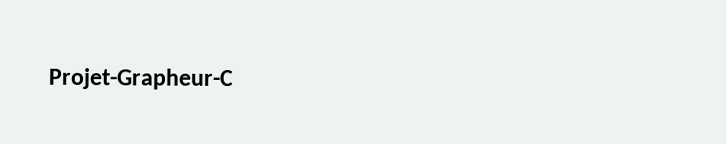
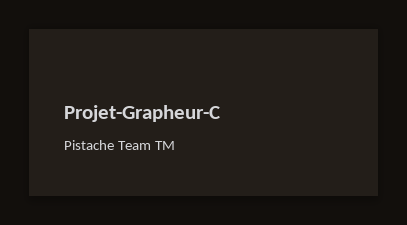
+ Pistache Team TM

